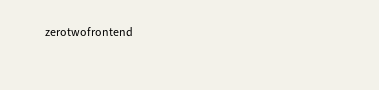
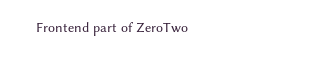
- zerotwofrontend
+ Frontend part of ZeroTwo

